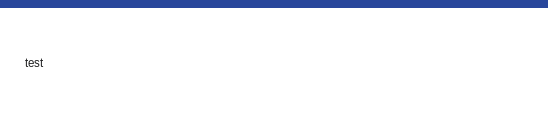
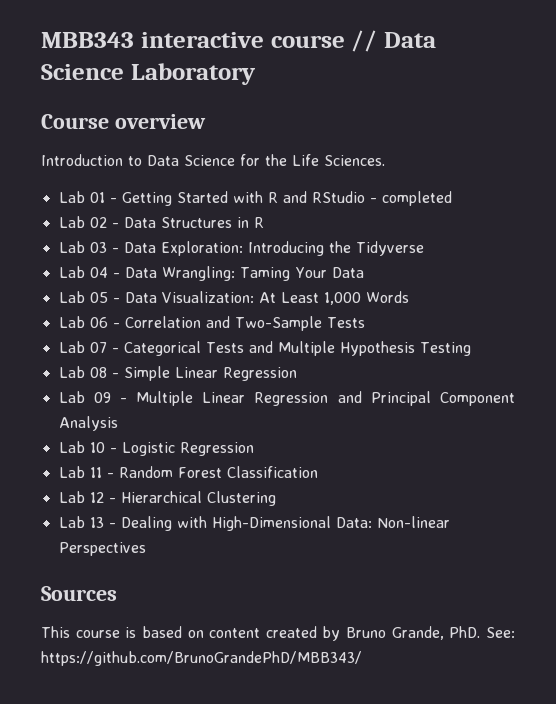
- test
+ MBB343 interactive course // Data Science Laboratory
+ Course overview
+ Introduction to Data Science for the Life Sciences.
+ Lab 01 - Getting Started with R and RStudio - completed
+ Lab 02 - Data Structures in R
+ Lab 03 - Data Exploration: Introducing the Tidyverse
+ Lab 04 - Data Wrangling: Taming Your Data
+ Lab 05 - Data Visualization: At Least 1,000 Words
+ Lab 06 - Correlation and Two-Sample Tests
+ Lab 07 - Categorical Tests and Multiple Hypothesis Testing
+ Lab 08 - Simple Linear Regression
+ Lab 09 - Multiple Linear Regression and Principal Component Analysis
+ Lab 10 - Logistic Regression
+ Lab 11 - Random Forest Classification
+ Lab 12 - Hierarchical Clustering
+ Lab 13 - Dealing with High-Dimensional Data: Non-linear Perspectives
+ Sources
+ This course is based on content created by Bruno Grande, PhD. See: https://github.com/BrunoGrandePhD/MBB343/

